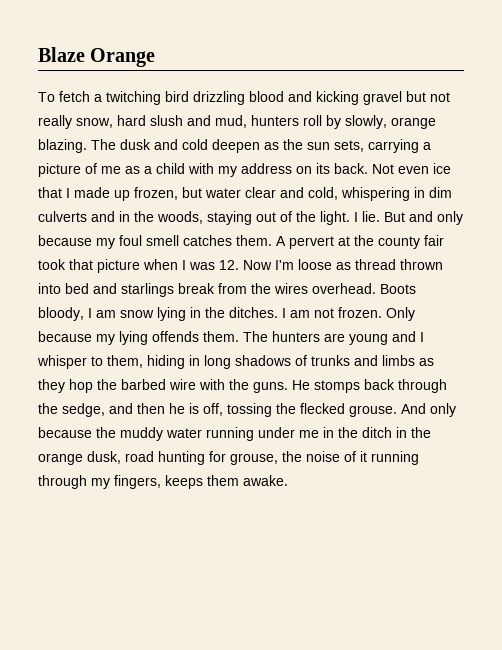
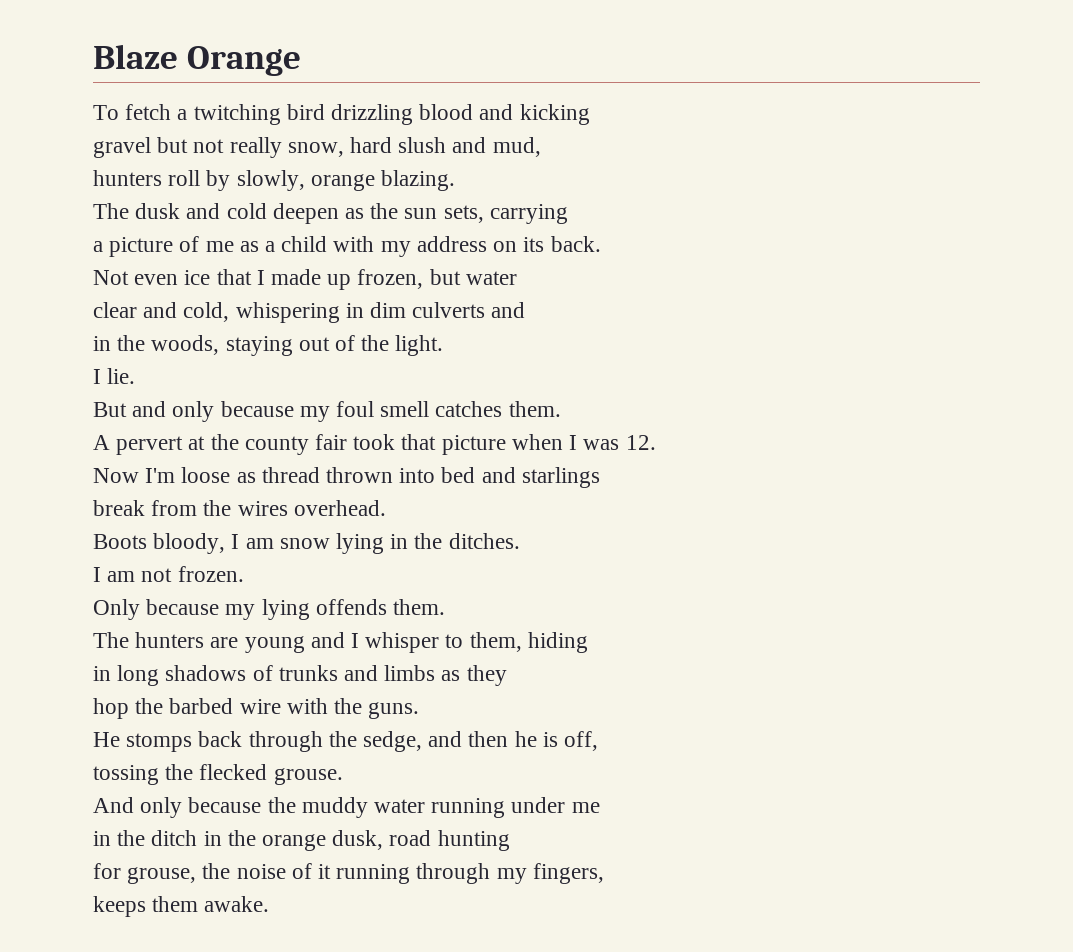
- To fetch a twitching bird drizzling blood and kicking gravel but not really snow, hard slush and mud, hunters roll by slowly, orange blazing. The dusk and cold deepen as the sun sets, carrying a picture of me as a child with my address on its back. Not even ice that I made up frozen, but water clear and cold, whispering in dim culverts and in the woods, staying out of the light. I lie. But and only because my foul smell catches them. A pervert at the county fair took that picture when I was 12. Now I'm loose as thread thrown into bed and starlings break from the wires overhead. Boots bloody, I am snow lying in the ditches. I am not frozen. Only because my lying offends them. The hunters are young and I whisper to them, hiding in long shadows of trunks and limbs as they hop the barbed wire with the guns. He stomps back through the sedge, and then he is off, tossing the flecked grouse. And only because the muddy water running under me in the ditch in the orange dusk, road hunting for grouse, the noise of it running through my fingers, keeps them awake.
+ To fetch a twitching bird drizzling blood and kicking
+ gravel but not really snow, hard slush and mud,
+ hunters roll by slowly, orange blazing.
+ The dusk and cold deepen as the sun sets, carrying
+ a picture of me as a child with my address on its back.
+ Not even ice that I made up frozen, but water
+ clear and cold, whispering in dim culverts and
+ in the woods, staying out of the light.
+ I lie.
+ But and only because my foul smell catches them.
+ A pervert at the county fair took that picture when I was 12.
+ Now I'm loose as thread thrown into bed and starlings
+ break from the wires overhead.
+ Boots bloody, I am snow lying in the ditches.
+ I am not frozen.
+ Only because my lying offends them.
+ The hunters are young and I whisper to them, hiding
+ in long shadows of trunks and limbs as they
+ hop the barbed wire with the guns.
+ He stomps back through the sedge, and then he is off,
+ tossing the flecked grouse.
+ And only because the muddy water running under me
+ in the ditch in the orange dusk, road hunting
+ for grouse, the noise of it running through my fingers,
+ keeps them awake.

